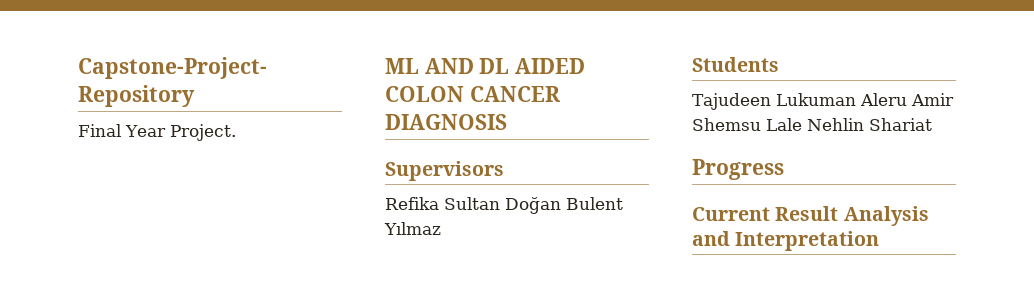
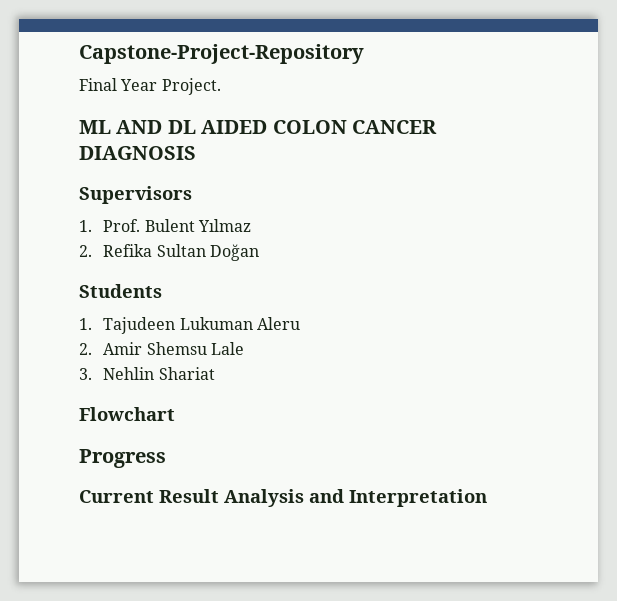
- Refika Sultan Doğan Bulent Yılmaz
+ 1. Prof. Bulent Yılmaz
+ 2. Refika Sultan Doğan
- Tajudeen Lukuman Aleru Amir Shemsu Lale Nehlin Shariat
+ 1. Tajudeen Lukuman Aleru
+ 2. Amir Shemsu Lale
+ 3. Nehlin Shariat
+ Flowchart

